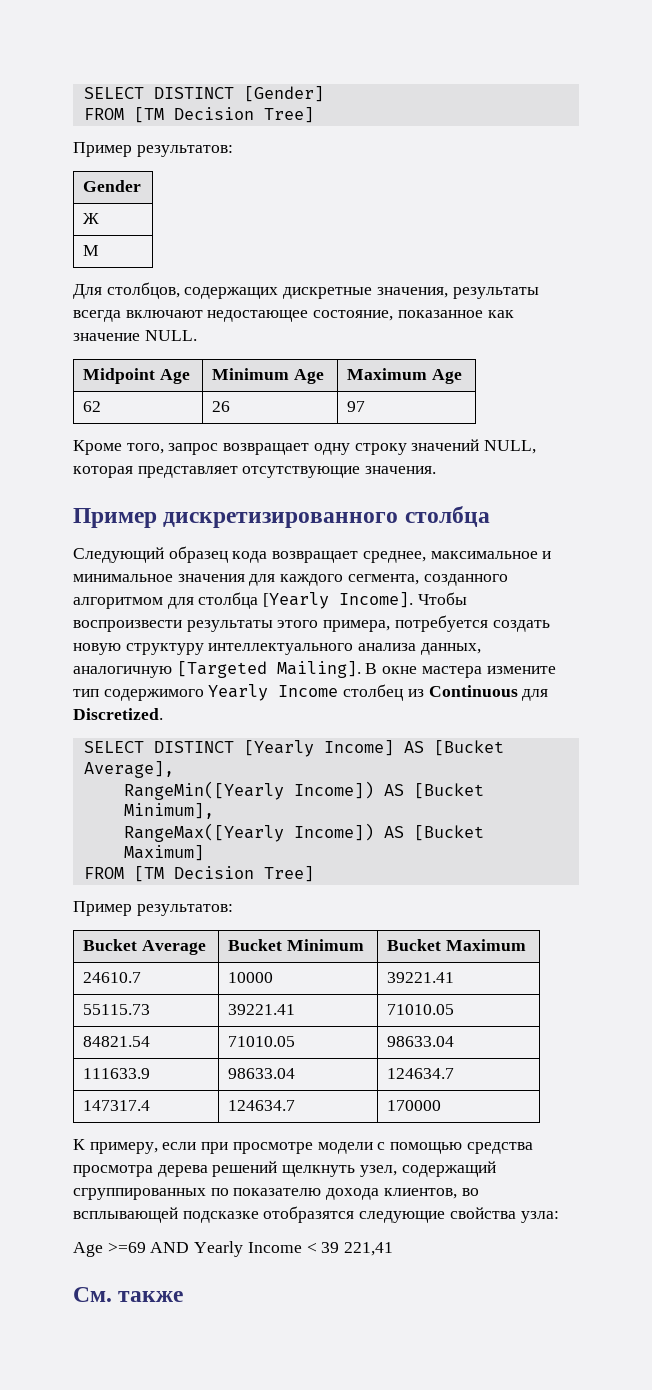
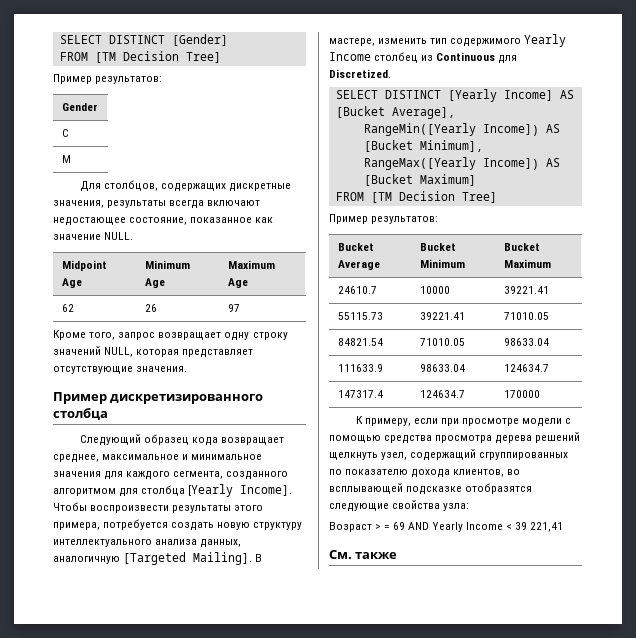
- Ж
+ C
- В окне мастера измените тип содержимого Yearly Income столбец из Continuous для Discretized.
+ В мастере, изменить тип содержимого Yearly Income столбец из Continuous для Discretized.
- Age >=69 AND Yearly Income < 39 221,41
+ Возраст > = 69 AND Yearly Income < 39 221,41

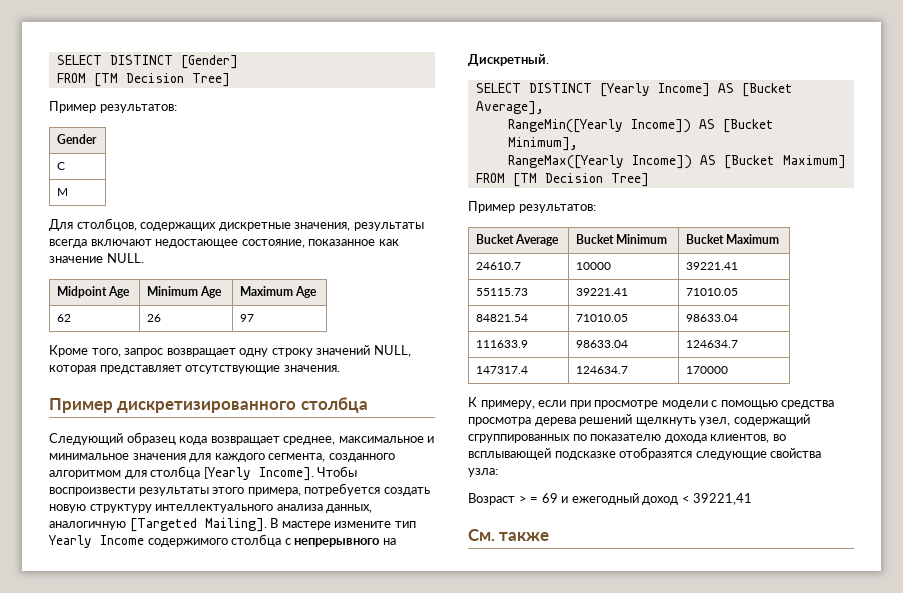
- В мастере, изменить тип содержимого Yearly Income столбец из Continuous для Discretized.
+ В мастере измените тип Yearly Income содержимого столбца с непрерывного на Дискретный.
- Возраст > = 69 AND Yearly Income < 39 221,41
+ Возраст > = 69 и ежегодный доход < 39221,41

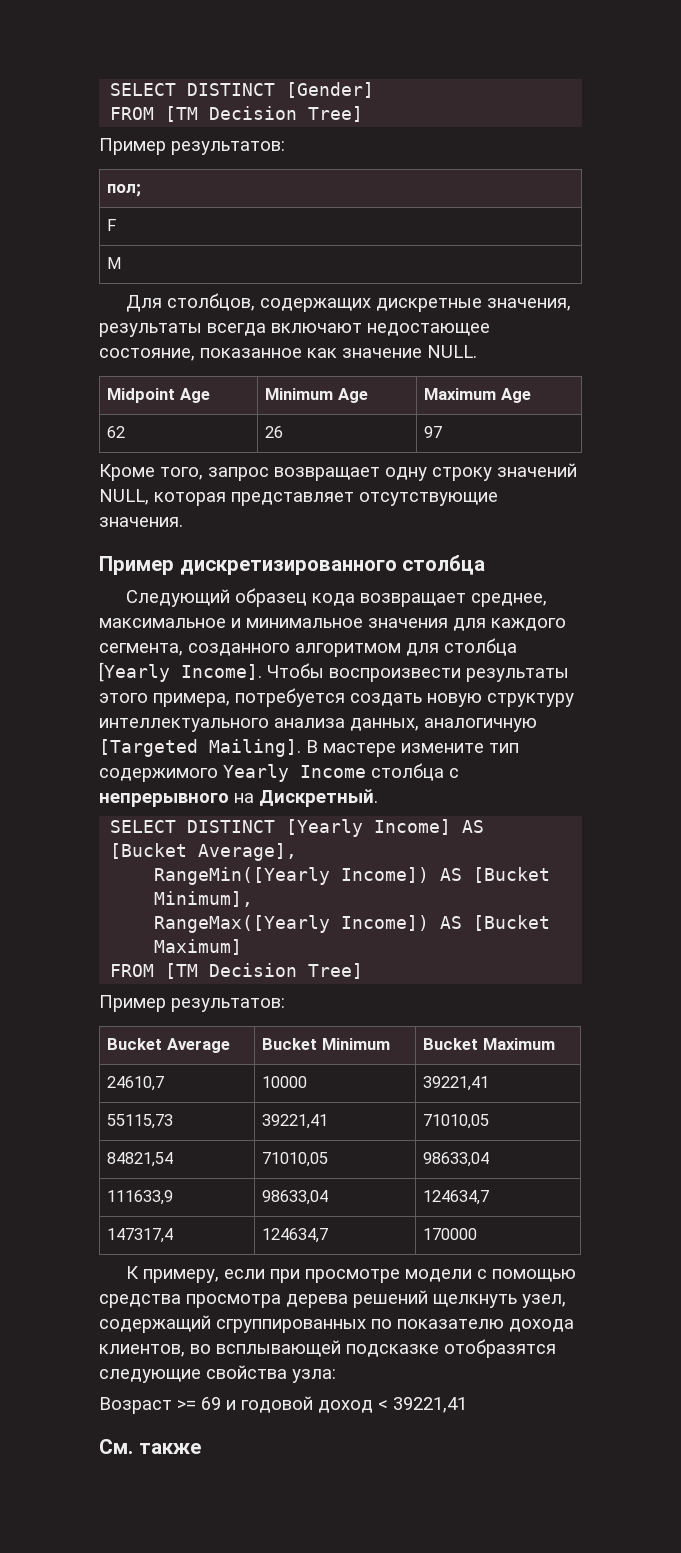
- Gender
- C
+ пол;
+ F
- В мастере измените тип Yearly Income содержимого столбца с непрерывного на Дискретный.
+ В мастере измените тип содержимого Yearly Income столбца с непрерывного на Дискретный.
- 24610.7 | 10000 | 39221.41
- 55115.73 | 39221.41 | 71010.05
- 84821.54 | 71010.05 | 98633.04
- 111633.9 | 98633.04 | 124634.7
- 147317.4 | 124634.7 | 170000
+ 24610,7 | 10000 | 39221,41
+ 55115,73 | 39221,41 | 71010,05
+ 84821,54 | 71010,05 | 98633,04
+ 111633,9 | 98633,04 | 124634,7
+ 147317,4 | 124634,7 | 170000
- Возраст > = 69 и ежегодный доход < 39221,41
+ Возраст >= 69 и годовой доход < 39221,41

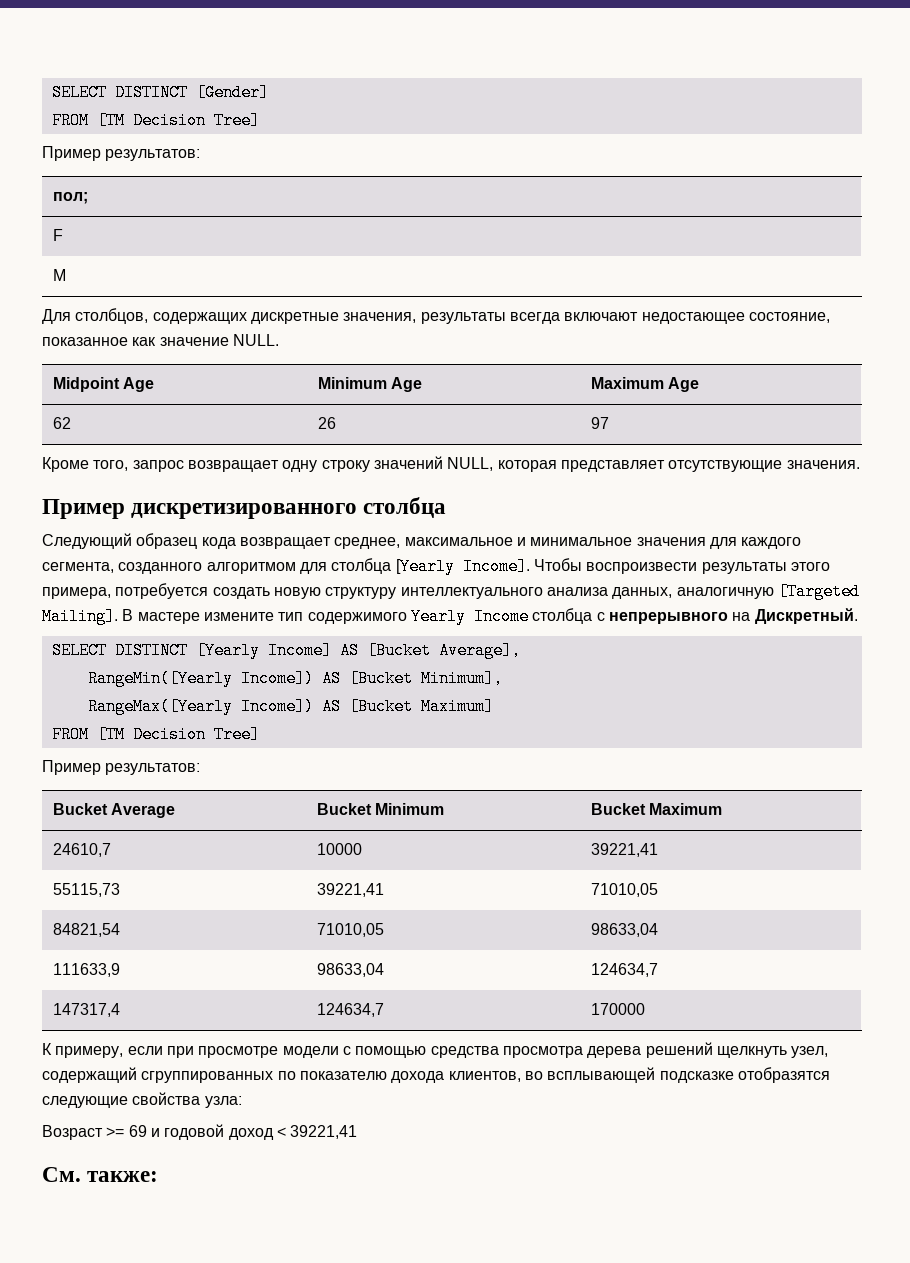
- См. также
+ См. также:

